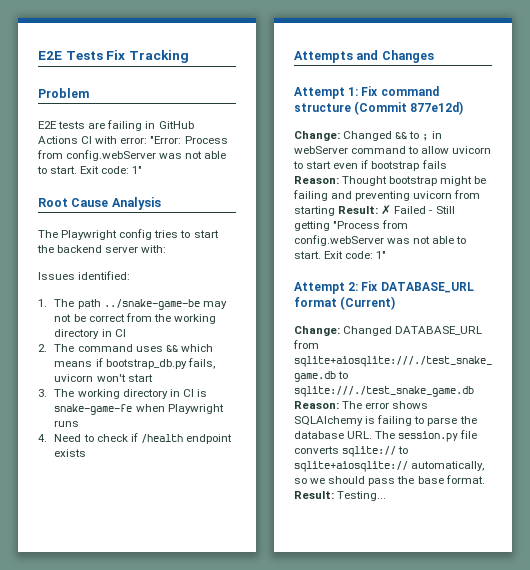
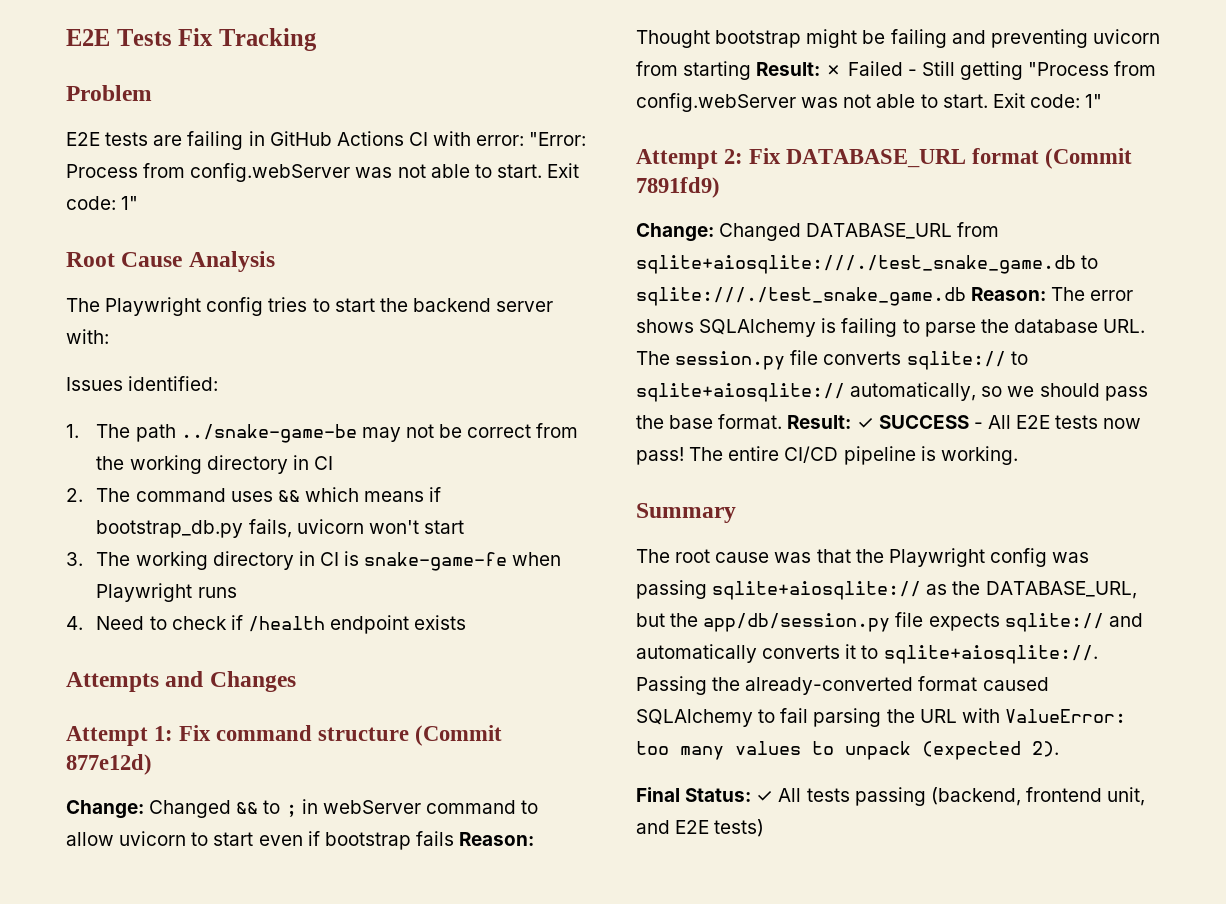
- Attempt 2: Fix DATABASE_URL format (Current)
+ Attempt 2: Fix DATABASE_URL format (Commit 7891fd9)
- Result: Testing...
+ Result: ✓ SUCCESS - All E2E tests now pass! The entire CI/CD pipeline is working.
+ Summary
+ The root cause was that the Playwright config was passing sqlite+aiosqlite:// as the DATABASE_URL, but the app/db/session.py file expects sqlite:// and automatically converts it to sqlite+aiosqlite://. Passing the already-converted format caused SQLAlchemy to fail parsing the URL with ValueError: too many values to unpack (expected 2).
+ Final Status: ✓ All tests passing (backend, frontend unit, and E2E tests)

